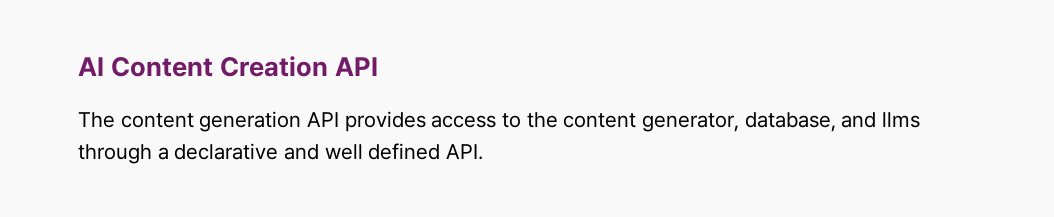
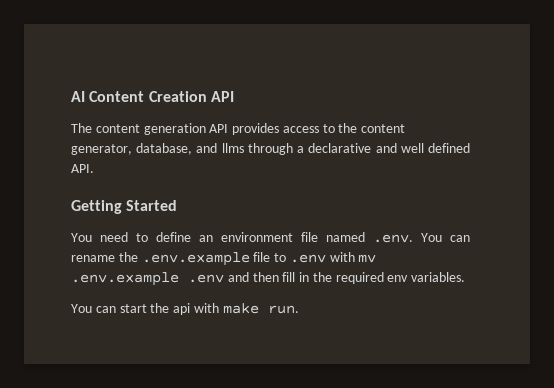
+ Getting Started
+ You need to define an environment file named .env. You can rename the .env.example file to .env with mv .env.example .env and then fill in the required env variables.
+ You can start the api with make run.

